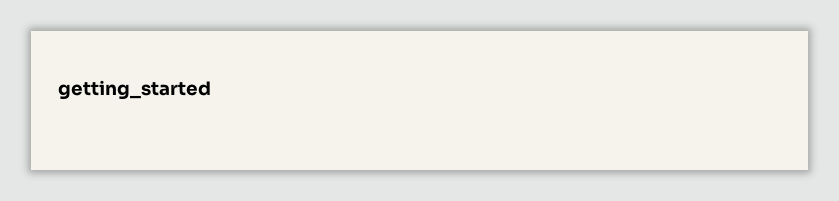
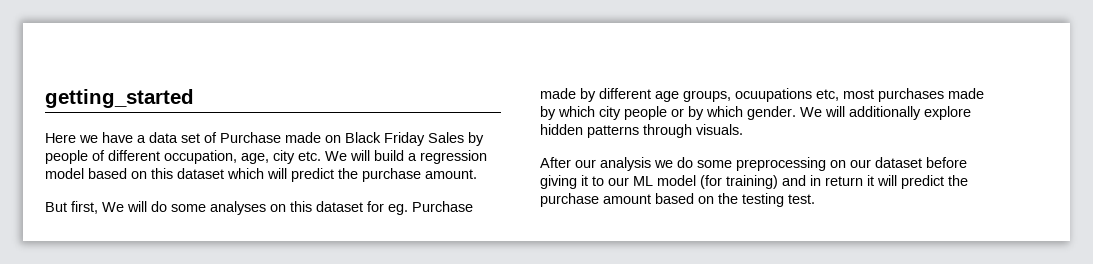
+ Here we have a data set of Purchase made on Black Friday Sales by people of different occupation, age, city etc. We will build a regression model based on this dataset which will predict the purchase amount.
+ But first, We will do some analyses on this dataset for eg. Purchase made by different age groups, ocuupations etc, most purchases made by which city people or by which gender. We will additionally explore hidden patterns through visuals.
+ After our analysis we do some preprocessing on our dataset before giving it to our ML model (for training) and in return it will predict the purchase amount based on the testing test.

